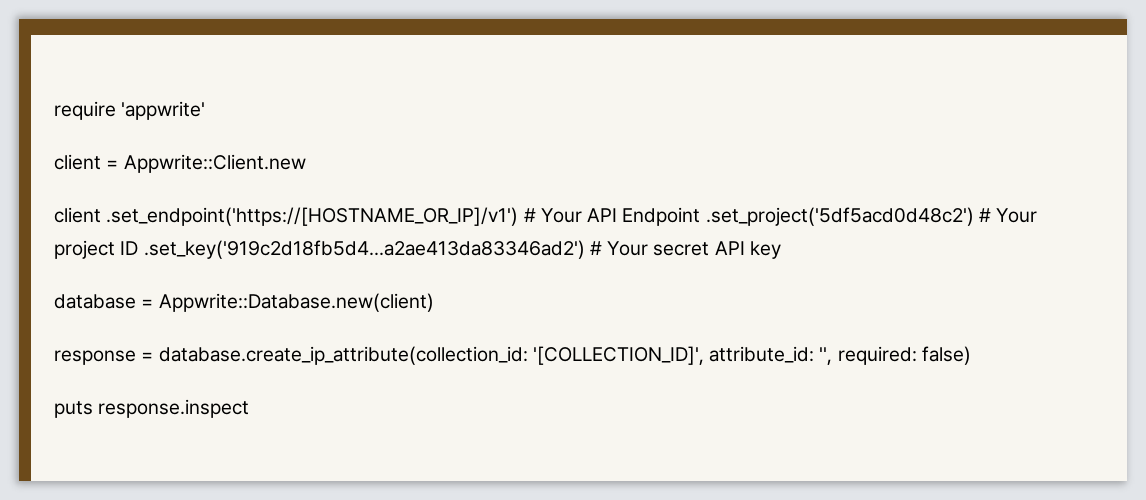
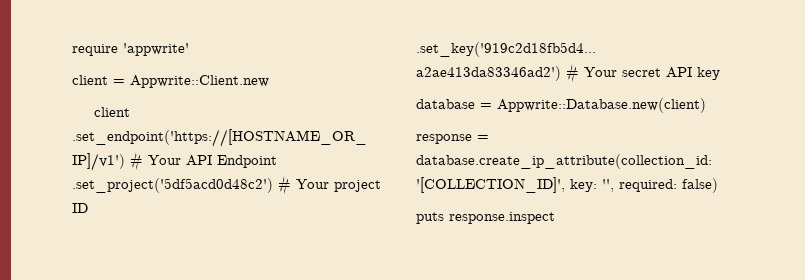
- response = database.create_ip_attribute(collection_id: '[COLLECTION_ID]', attribute_id: '', required: false)
+ response = database.create_ip_attribute(collection_id: '[COLLECTION_ID]', key: '', required: false)

